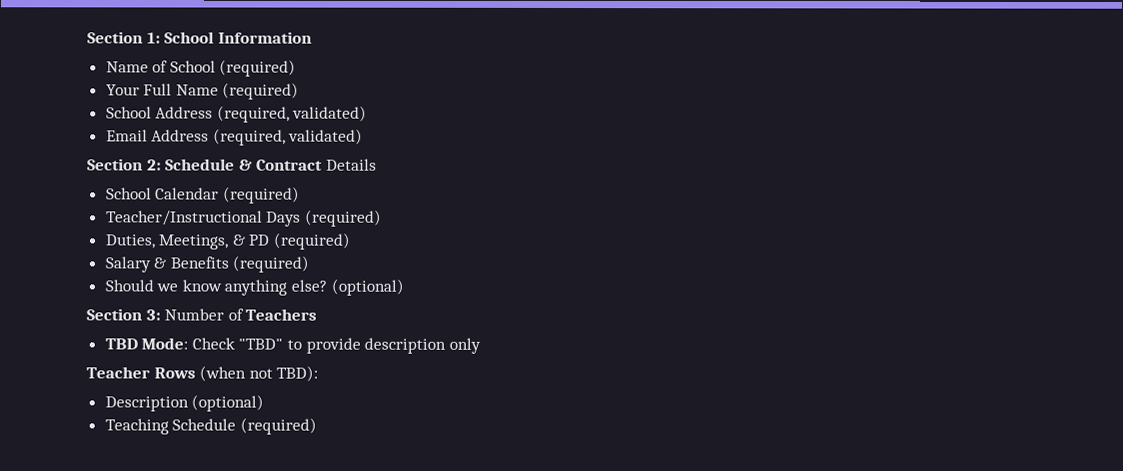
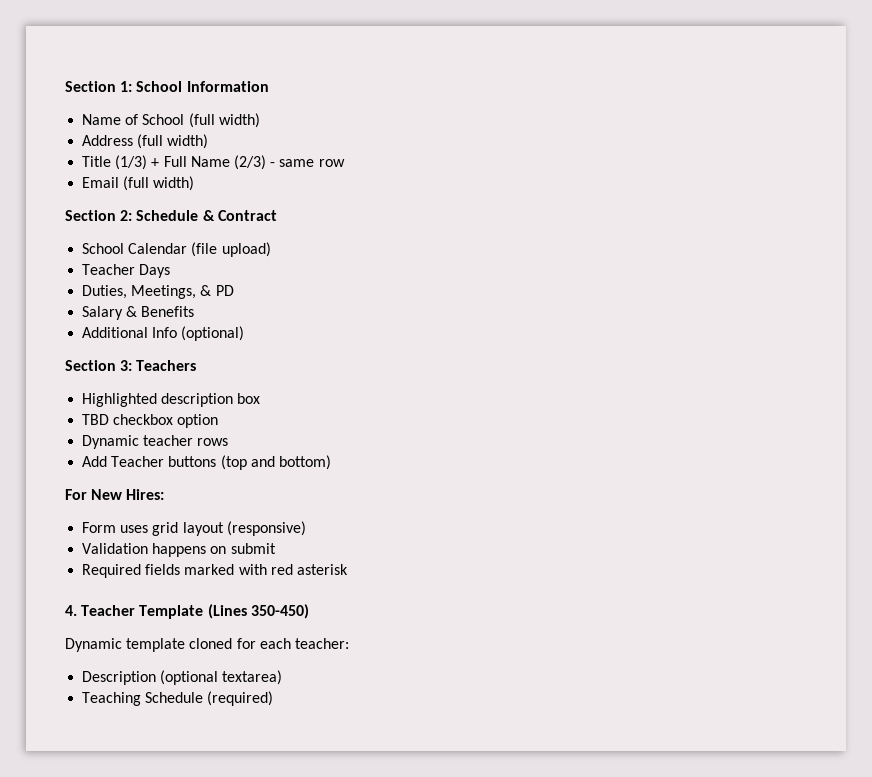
- Name of School (required)
- Your Full Name (required)
- School Address (required, validated)
- Email Address (required, validated)
+ Name of School (full width)
+ Address (full width)
+ Title (1/3) + Full Name (2/3) - same row
+ Email (full width)
- Section 2: Schedule & Contract Details
+ Section 2: Schedule & Contract
- School Calendar (required)
- Teacher/Instructional Days (required)
+ School Calendar (file upload)
+ Teacher Days
- Duties, Meetings, & PD (required)
+ Duties, Meetings, & PD
- Salary & Benefits (required)
- Should we know anything else? (optional)
+ Salary & Benefits
+ Additional Info (optional)
- Section 3: Number of Teachers
+ Section 3: Teachers
- TBD Mode: Check "TBD" to provide description only
- Teacher Rows (when not TBD):
+ Highlighted description box
+ TBD checkbox option
+ Dynamic teacher rows
+ Add Teacher buttons (top and bottom)
+ For New Hires:
+ Form uses grid layout (responsive)
+ Validation happens on submit
+ Required fields marked with red asterisk
+ 4. Teacher Template (Lines 350-450)
+ Dynamic template cloned for each teacher:
- Description (optional)
+ Description (optional textarea)

